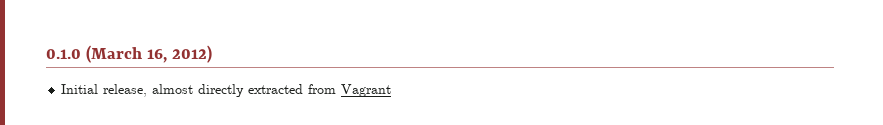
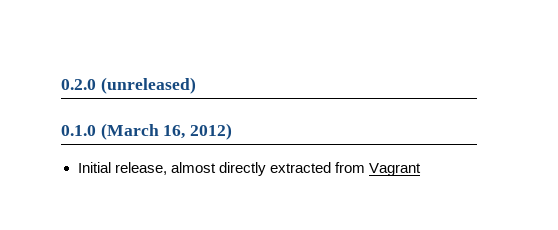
+ 0.2.0 (unreleased)

